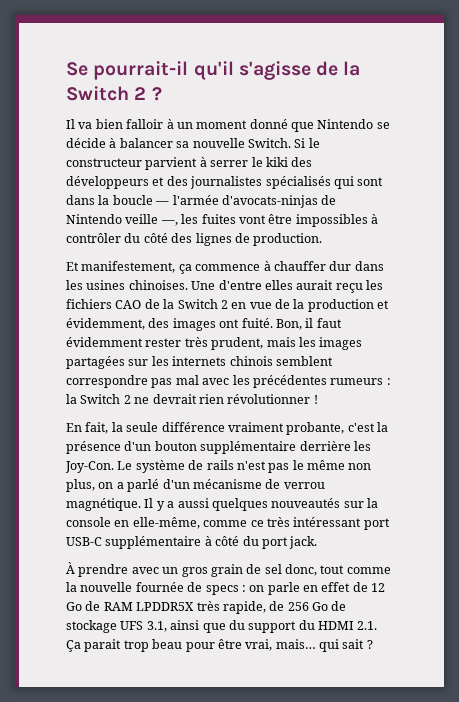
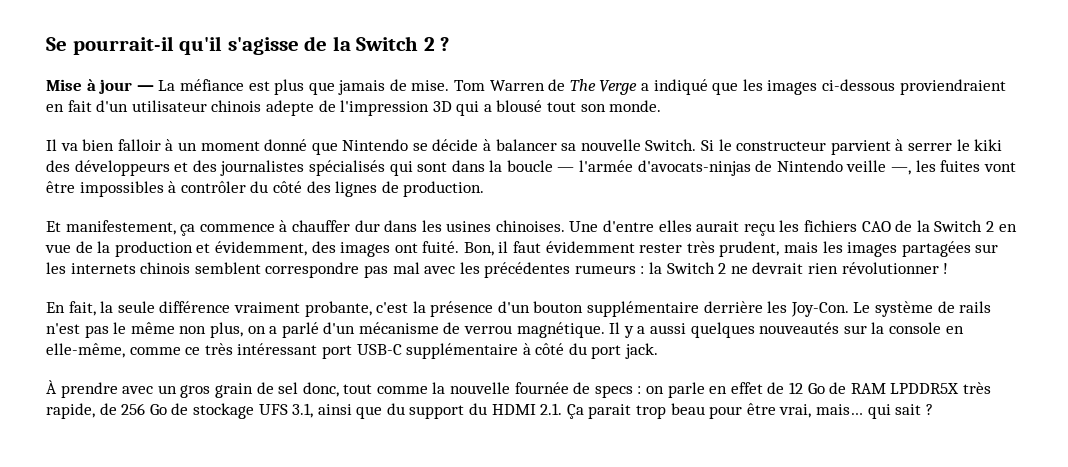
+ Mise à jour — La méfiance est plus que jamais de mise. Tom Warren de The Verge a indiqué que les images ci-dessous proviendraient en fait d'un utilisateur chinois adepte de l'impression 3D qui a blousé tout son monde.

